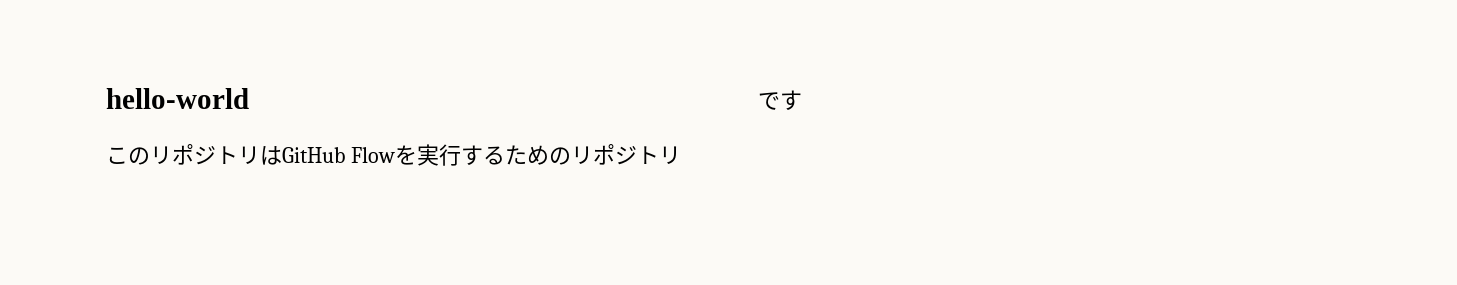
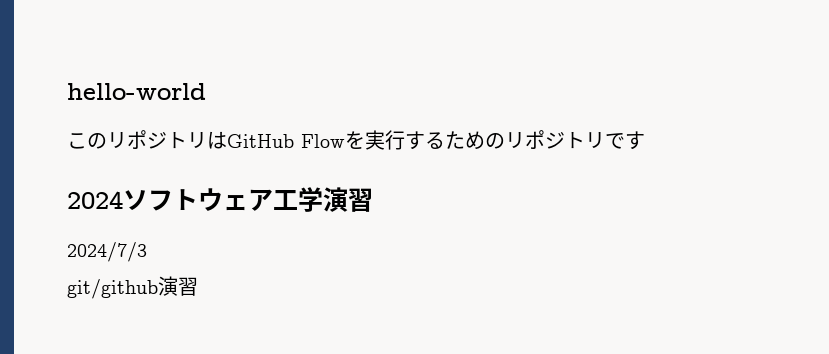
+ 2024ソフトウェア工学演習
+ 2024/7/3
+ git/github演習

